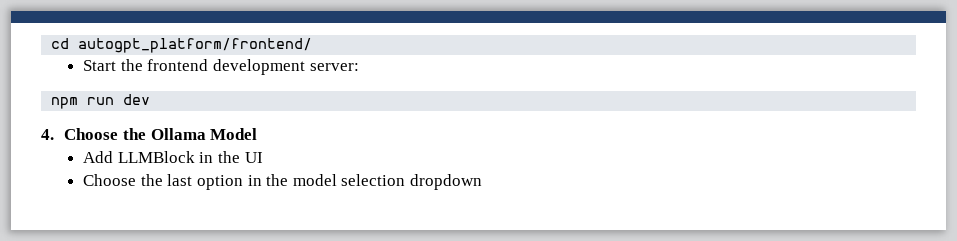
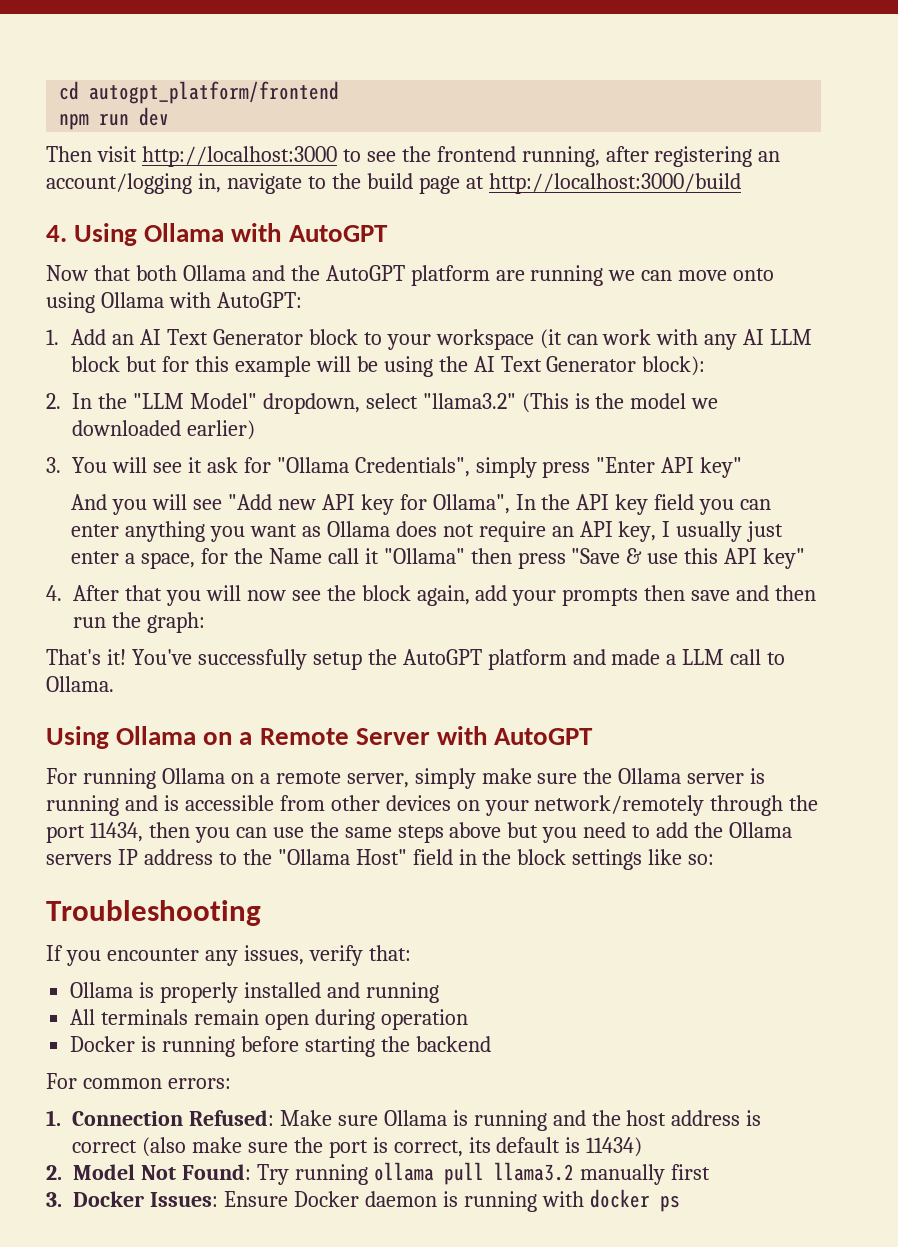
- cd autogpt_platform/frontend/
- Start the frontend development server:
+ cd autogpt_platform/frontend
  npm run dev
- 4. Choose the Ollama Model
- Add LLMBlock in the UI
- Choose the last option in the model selection dropdown
+ Then visit http://localhost:3000 to see the frontend running, after registering an account/logging in, navigate to the build page at http://localhost:3000/build
+ 4. Using Ollama with AutoGPT
+ Now that both Ollama and the AutoGPT platform are running we can move onto using Ollama with AutoGPT:
+ 1. Add an AI Text Generator block to your workspace (it can work with any AI LLM block but for this example will be using the AI Text Generator block):
+ 2. In the "LLM Model" dropdown, select "llama3.2" (This is the model we downloaded earlier)
+ 3. You will see it ask for "Ollama Credentials", simply press "Enter API key"
+ And you will see "Add new API key for Ollama", In the API key field you can enter anything you want as Ollama does not require an API key, I usually just enter a space, for the Name call it "Ollama" then press "Save & use this API key"
+ 4. After that you will now see the block again, add your prompts then save and then run the graph:
+ That's it! You've successfully setup the AutoGPT platform and made a LLM call to Ollama.
+ Using Ollama on a Remote Server with AutoGPT
+ For running Ollama on a remote server, simply make sure the Ollama server is running and is accessible from other devices on your network/remotely through the port 11434, then you can use the same steps above but you need to add the Ollama servers IP address to the "Ollama Host" field in the block settings like so:
+ Troubleshooting
+ If you encounter any issues, verify that:
+ Ollama is properly installed and running
+ All terminals remain open during operation
+ Docker is running before starting the backend
+ For common errors:
+ 1. Connection Refused: Make sure Ollama is running and the host address is correct (also make sure the port is correct, its default is 11434)
+ 2. Model Not Found: Try running ollama pull llama3.2 manually first
+ 3. Docker Issues: Ensure Docker daemon is running with docker ps

